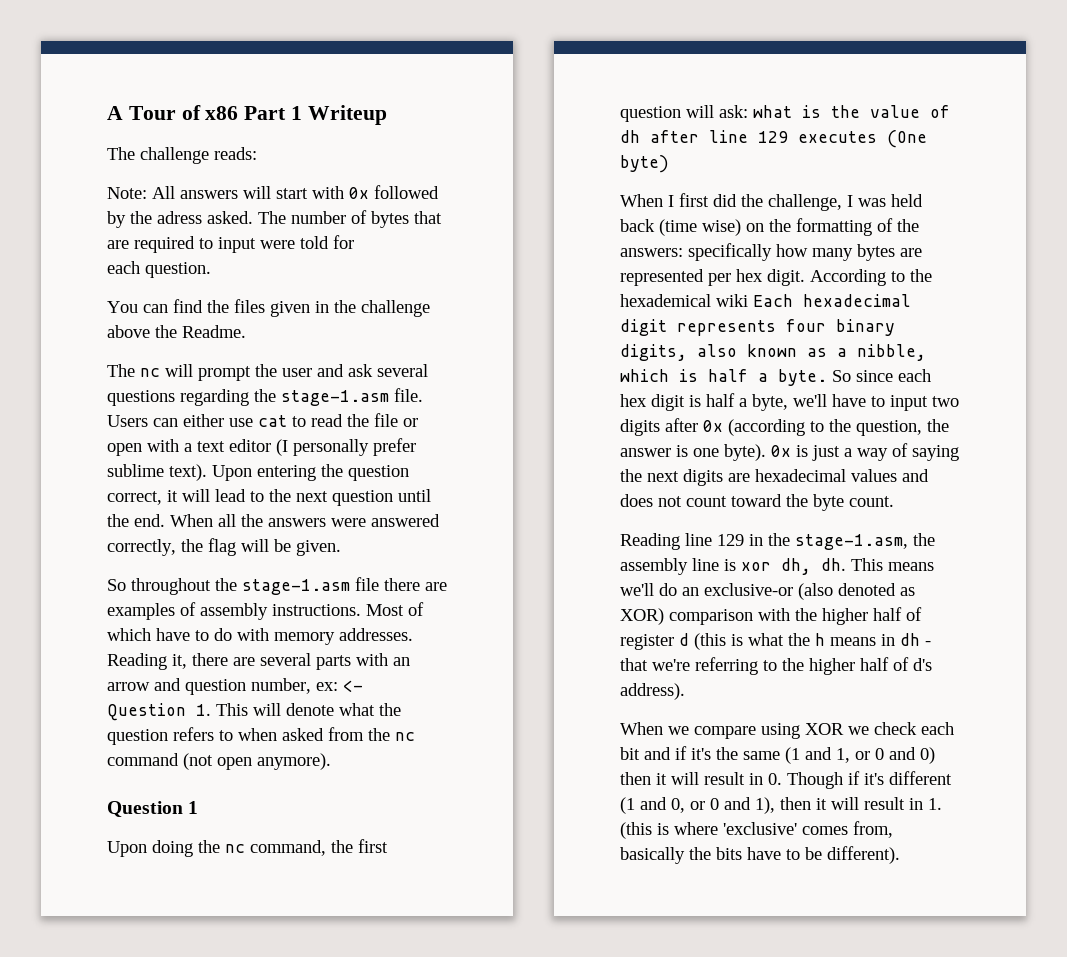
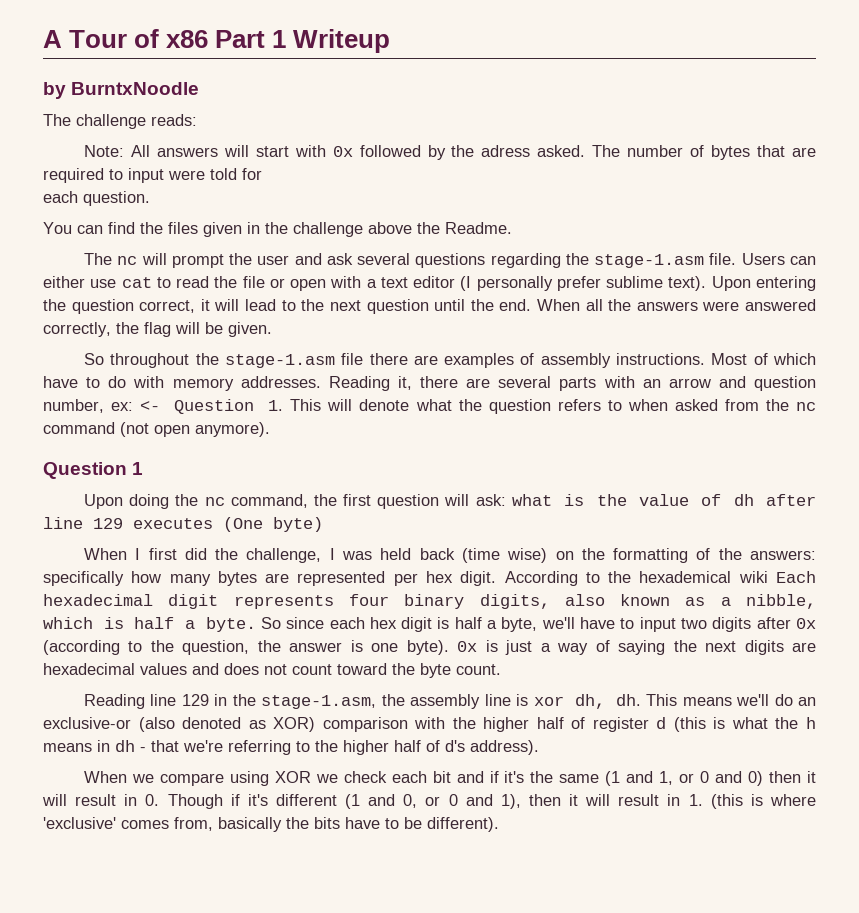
+ by BurntxNoodle

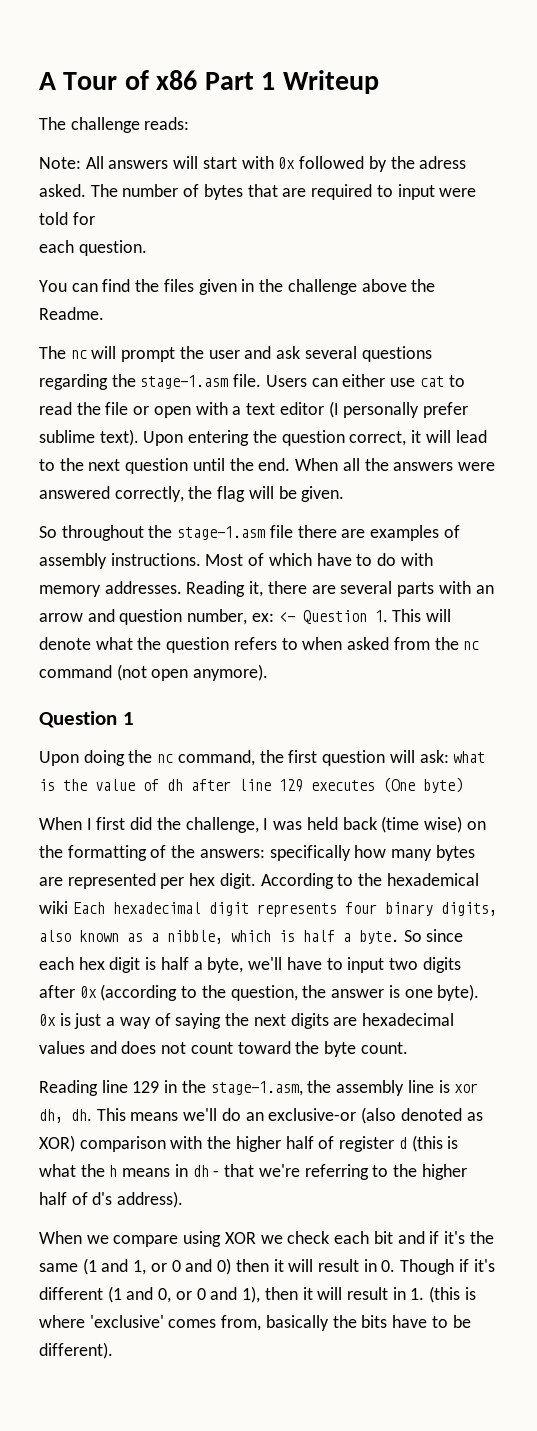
- by BurntxNoodle

